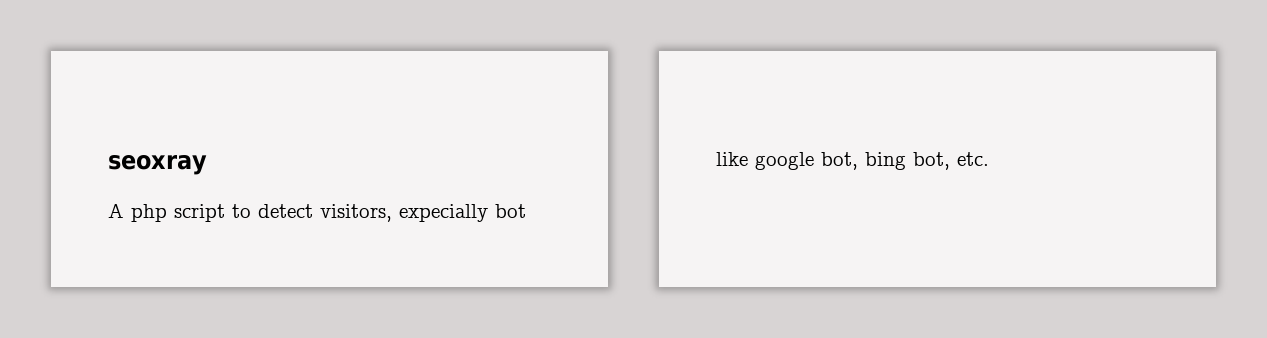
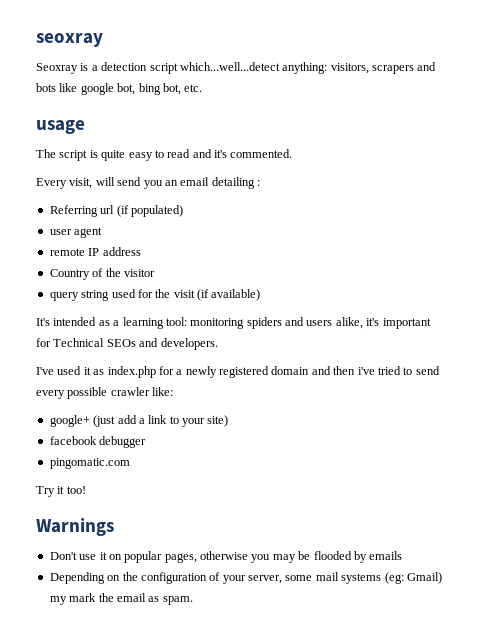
- A php script to detect visitors, expecially bot like google bot, bing bot, etc.
+ Seoxray is a detection script which...well...detect anything: visitors, scrapers and bots like google bot, bing bot, etc.
+ usage
+ The script is quite easy to read and it's commented.
+ Every visit, will send you an email detailing :
+ Referring url (if populated)
+ user agent
+ remote IP address
+ Country of the visitor
+ query string used for the visit (if available)
+ It's intended as a learning tool: monitoring spiders and users alike, it's important for Technical SEOs and developers.
+ I've used it as index.php for a newly registered domain and then i've tried to send every possible crawler like:
+ google+ (just add a link to your site)
+ facebook debugger
+ pingomatic.com
+ Try it too!
+ Warnings
+ Don't use it on popular pages, otherwise you may be flooded by emails
+ Depending on the configuration of your server, some mail systems (eg: Gmail) my mark the email as spam.

